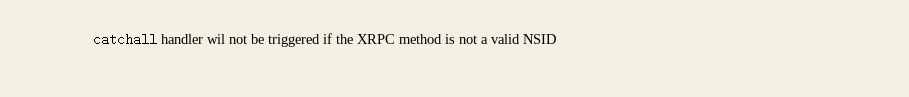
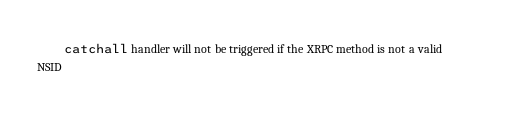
- catchall handler wil not be triggered if the XRPC method is not a valid NSID
+ catchall handler will not be triggered if the XRPC method is not a valid NSID

